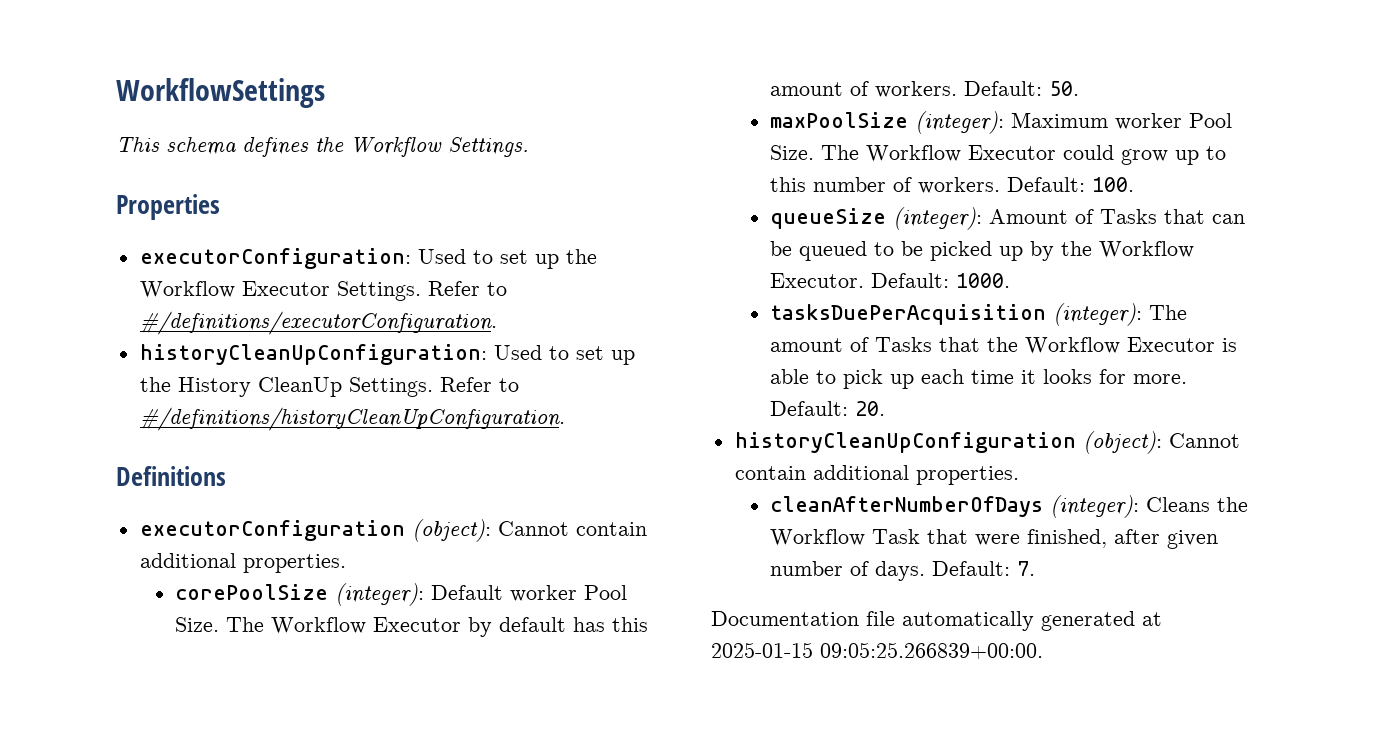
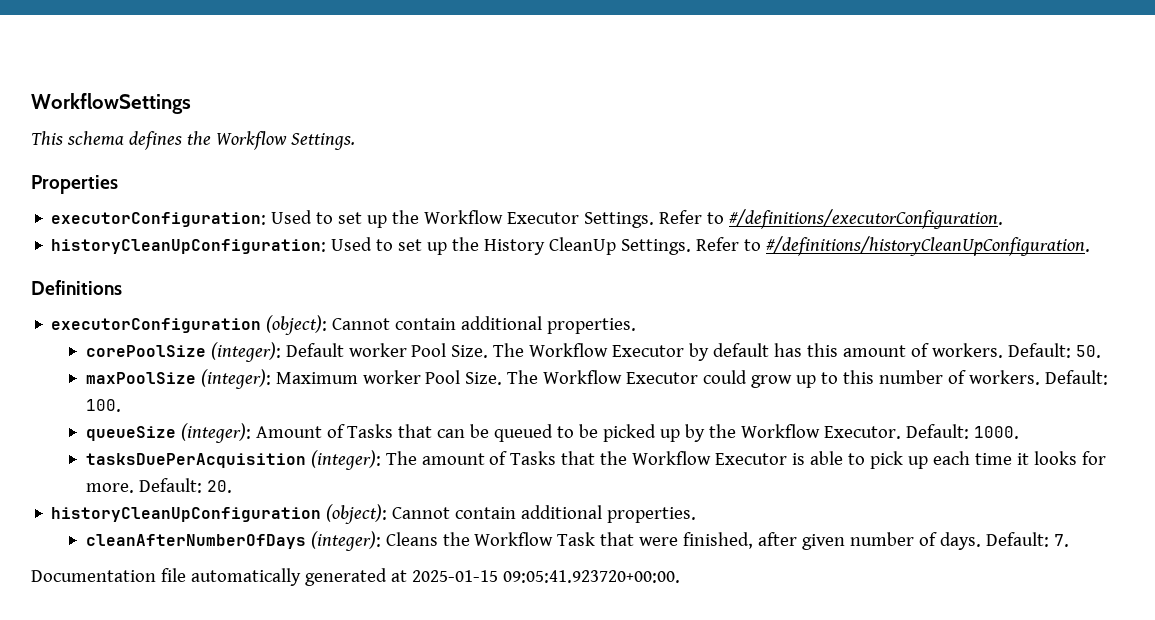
- Documentation file automatically generated at 2025-01-15 09:05:25.266839+00:00.
+ Documentation file automatically generated at 2025-01-15 09:05:41.923720+00:00.

